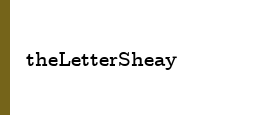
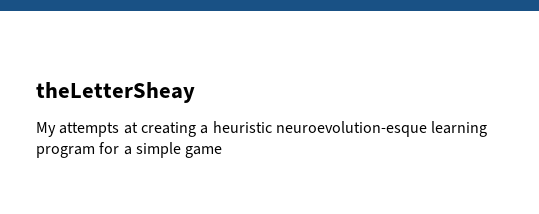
+ My attempts at creating a heuristic neuroevolution-esque learning program for a simple game

